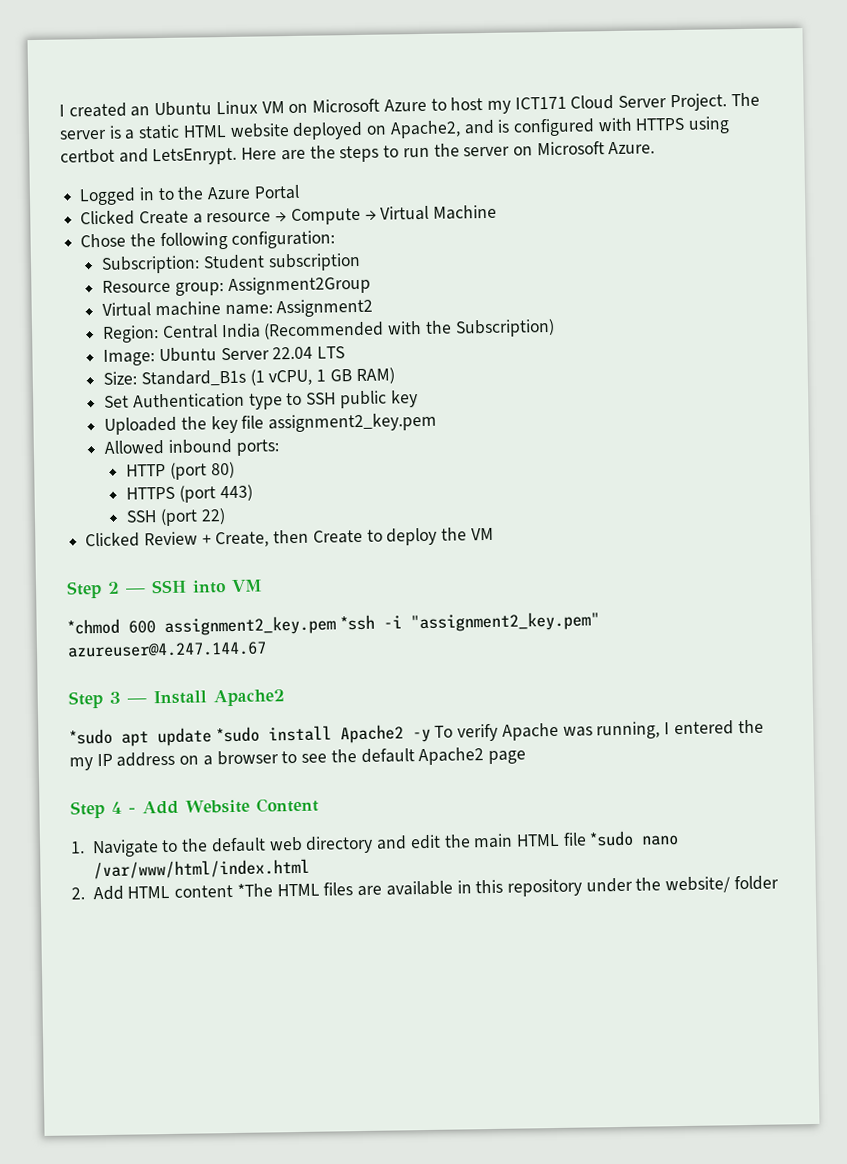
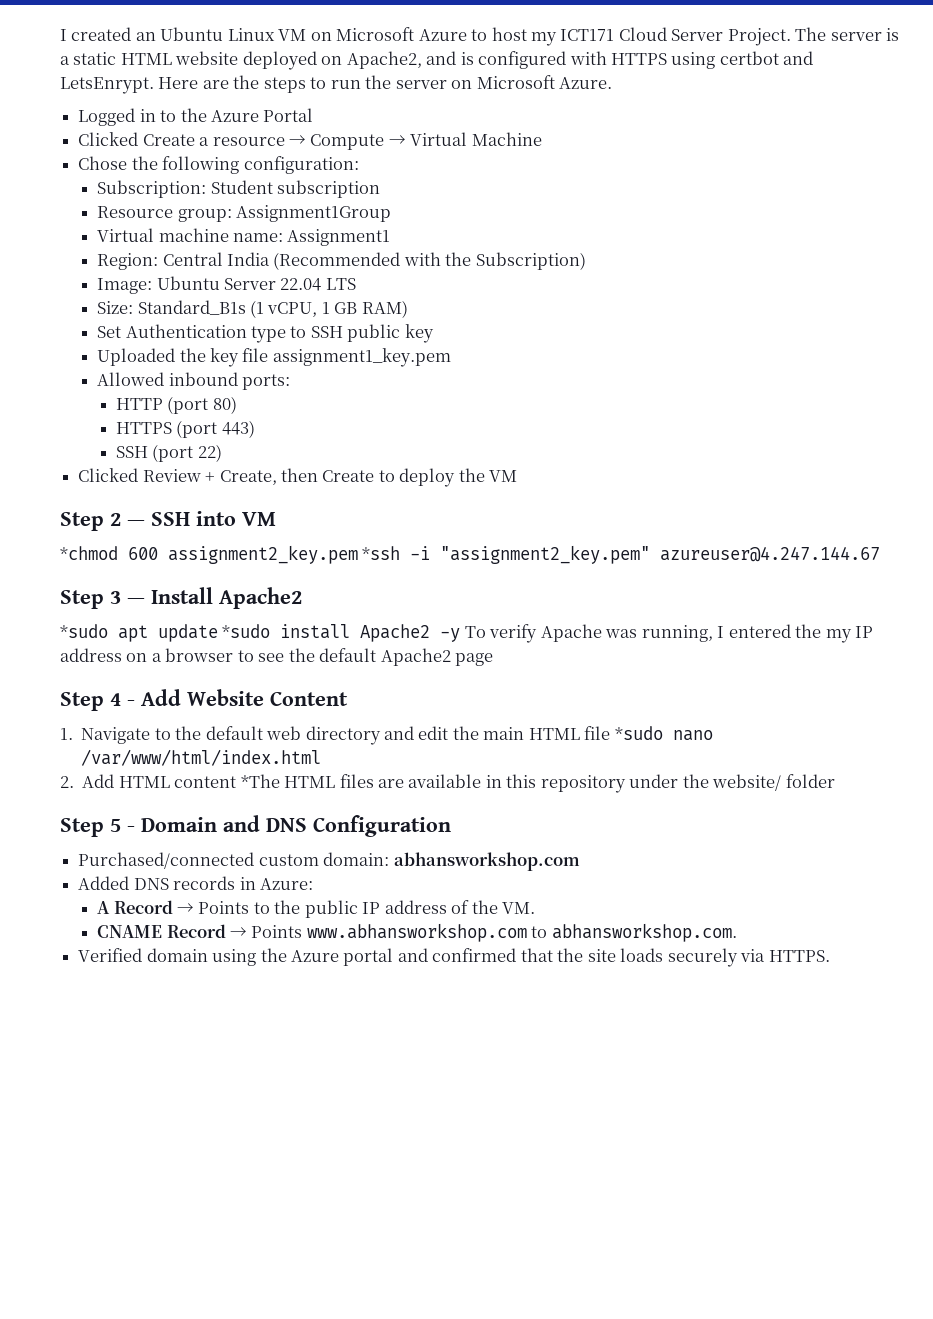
- Resource group: Assignment2Group
+ Resource group: Assignment1Group
- Virtual machine name: Assignment2
+ Virtual machine name: Assignment1
- Uploaded the key file assignment2_key.pem
+ Uploaded the key file assignment1_key.pem
+ Step 5 - Domain and DNS Configuration
+ Purchased/connected custom domain: abhansworkshop.com
+ Added DNS records in Azure:
+ A Record → Points to the public IP address of the VM.
+ CNAME Record → Points www.abhansworkshop.com to abhansworkshop.com.
+ Verified domain using the Azure portal and confirmed that the site loads securely via HTTPS.

